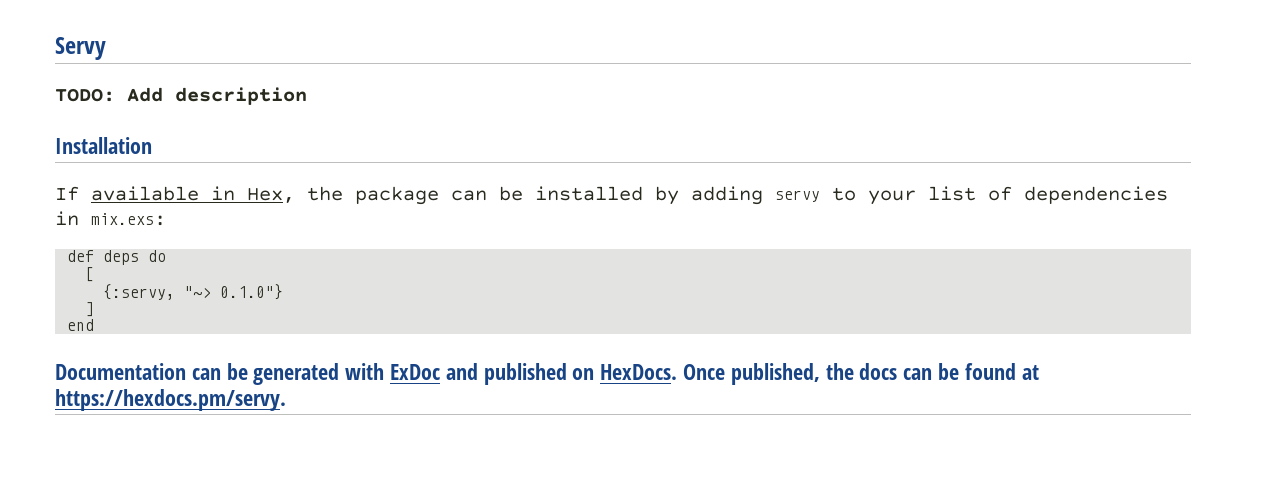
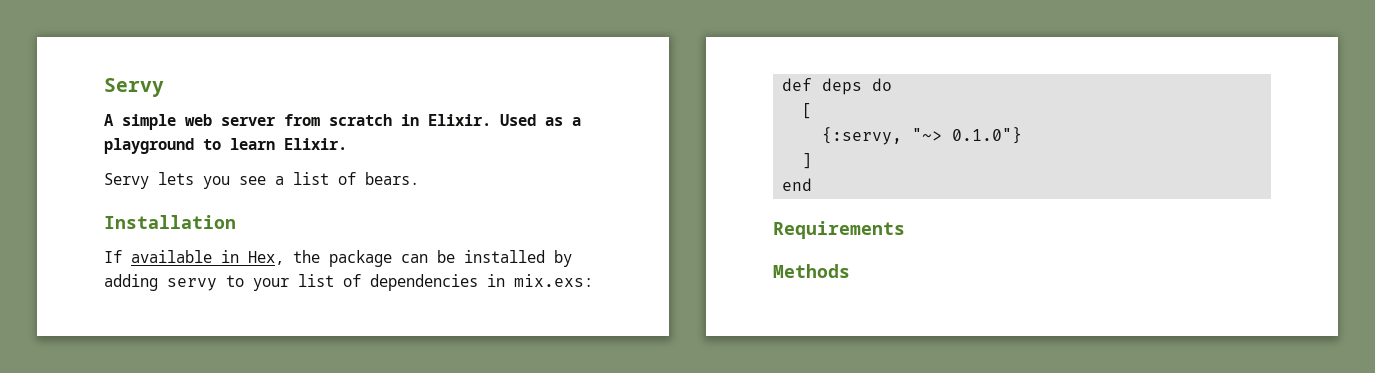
- TODO: Add description
+ A simple web server from scratch in Elixir. Used as a playground to learn Elixir.
+ Servy lets you see a list of bears.
- Documentation can be generated with ExDoc and published on HexDocs. Once published, the docs can be found at https://hexdocs.pm/servy.
+ Requirements
+ Methods

